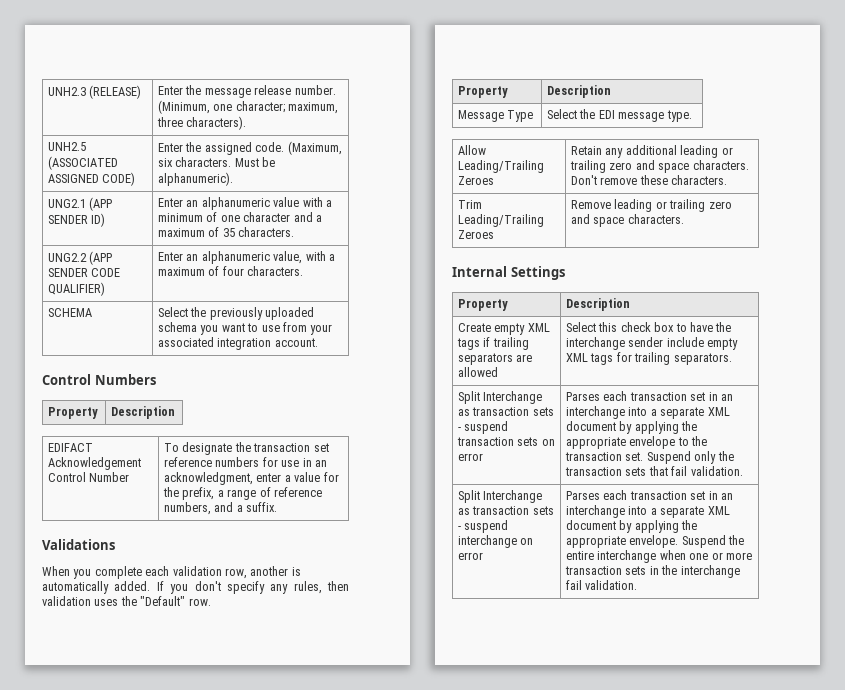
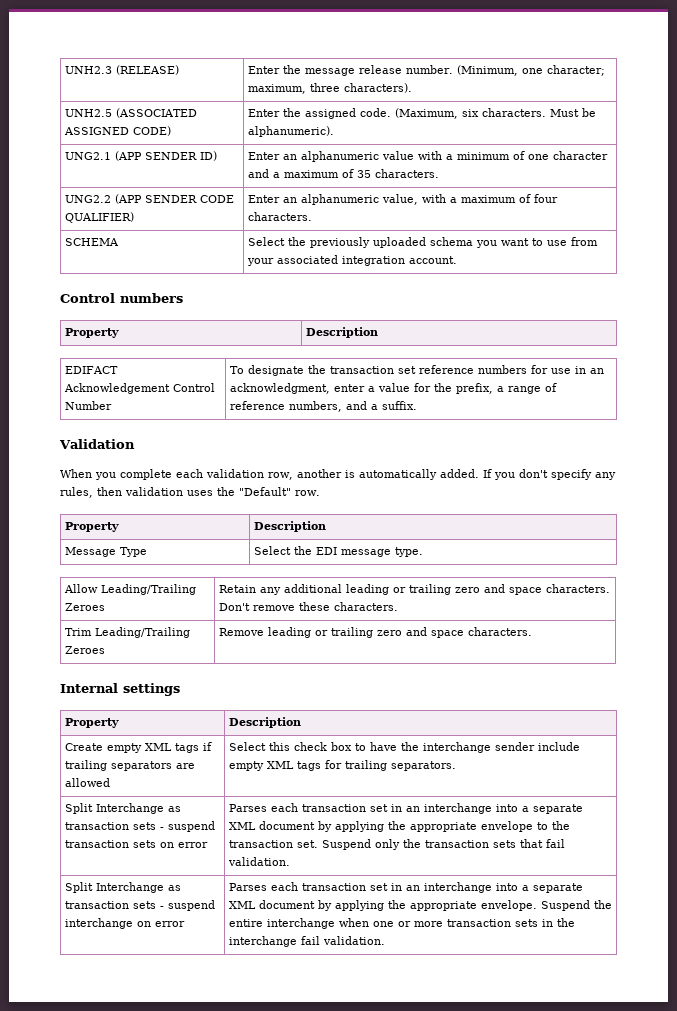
- Control Numbers
+ Control numbers
- Validations
+ Validation
- Internal Settings
+ Internal settings

